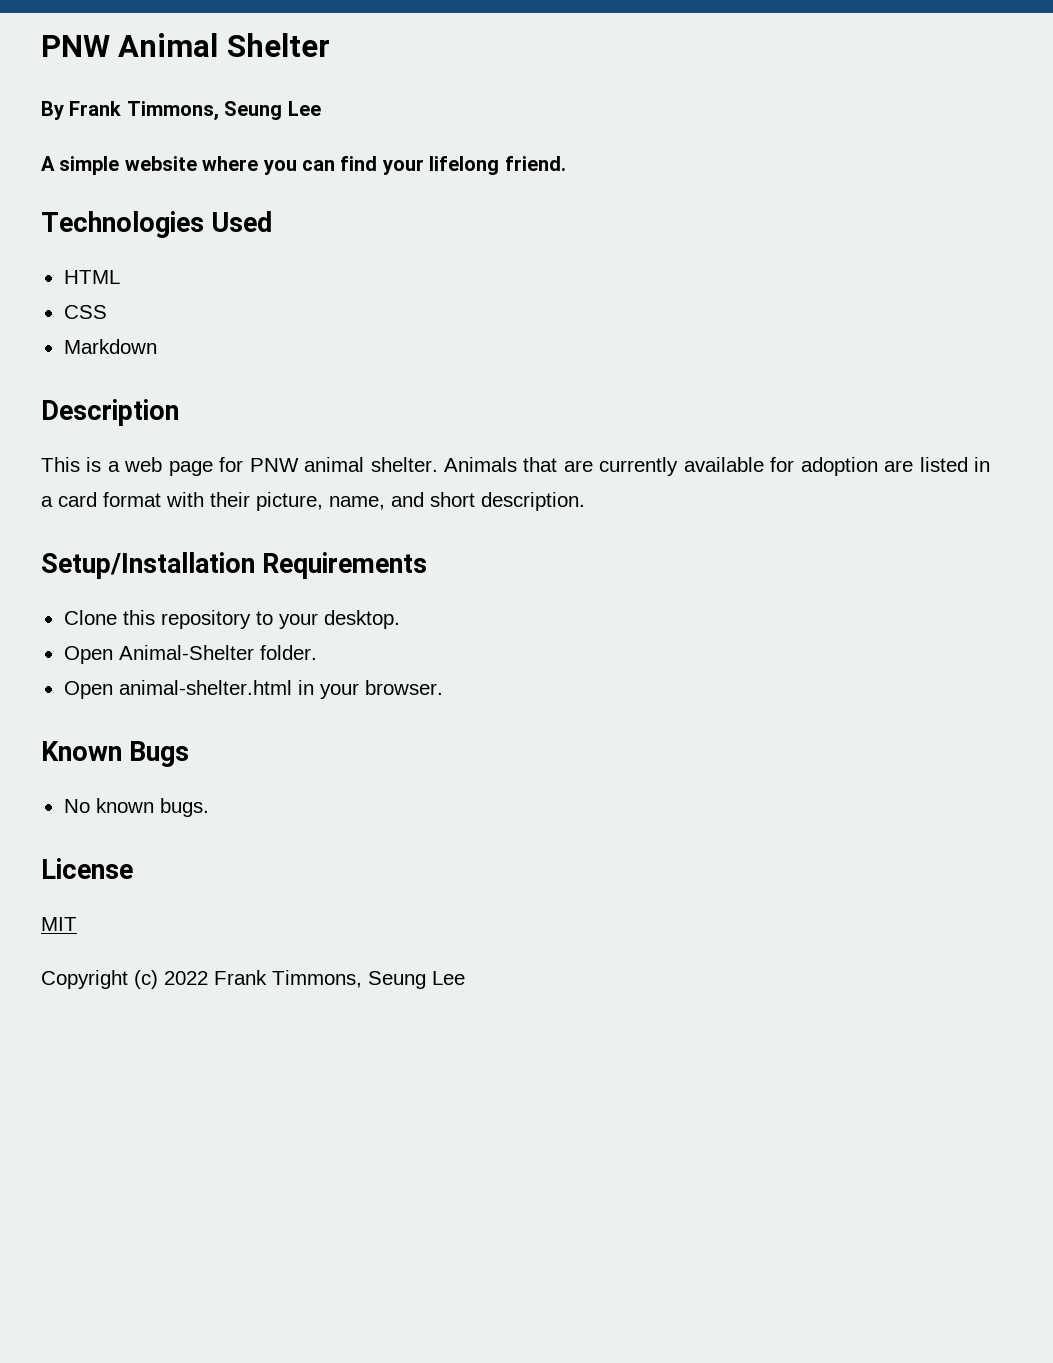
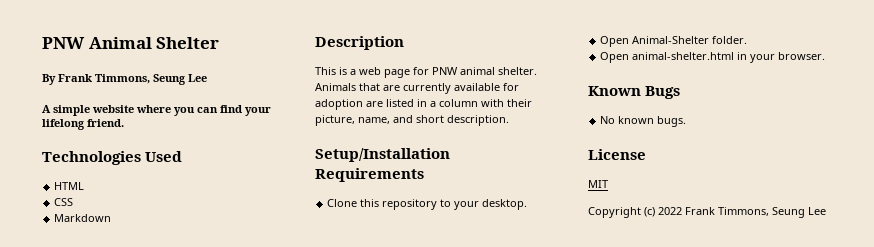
- Animals that are currently available for adoption are listed in a card format with their picture, name, and short description.
+ Animals that are currently available for adoption are listed in a column with their picture, name, and short description.

